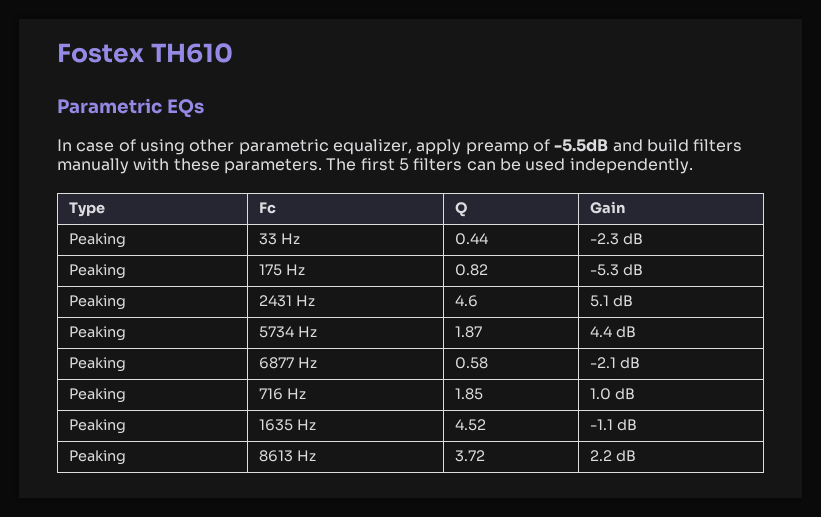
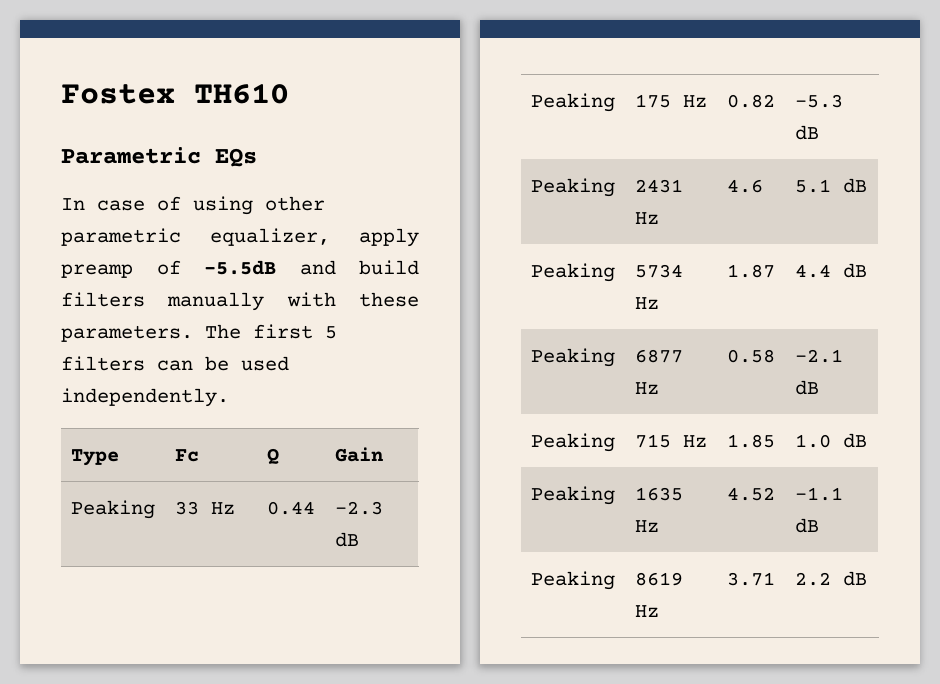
- Peaking | 716 Hz | 1.85 | 1.0 dB
+ Peaking | 715 Hz | 1.85 | 1.0 dB
- Peaking | 8613 Hz | 3.72 | 2.2 dB
+ Peaking | 8619 Hz | 3.71 | 2.2 dB

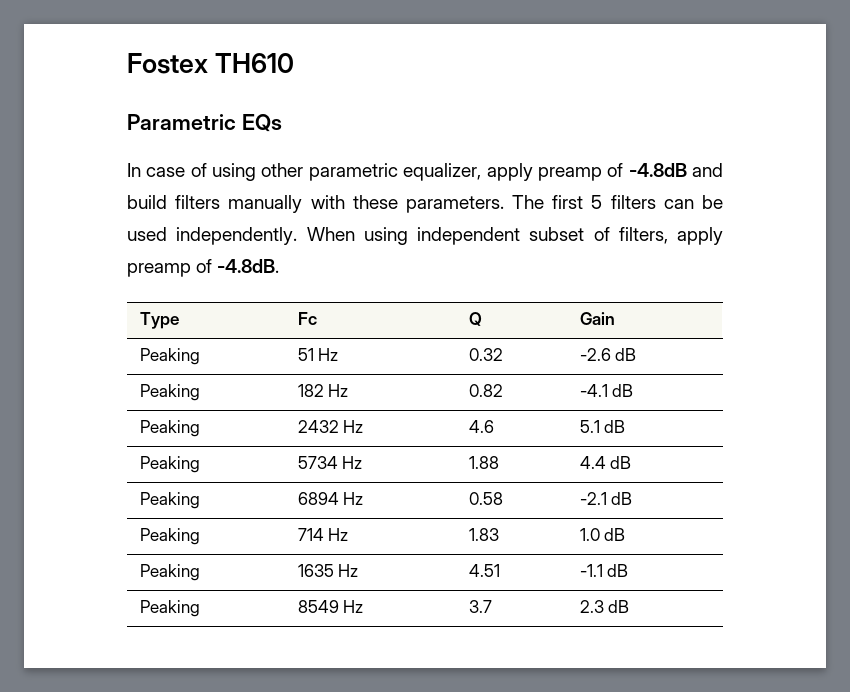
- In case of using other parametric equalizer, apply preamp of -5.5dB and build filters manually with these parameters.
+ In case of using other parametric equalizer, apply preamp of -4.8dB and build filters manually with these parameters.
+ When using independent subset of filters, apply preamp of -4.8dB.
- Peaking | 33 Hz | 0.44 | -2.3 dB
- Peaking | 175 Hz | 0.82 | -5.3 dB
- Peaking | 2431 Hz | 4.6 | 5.1 dB
+ Peaking | 51 Hz | 0.32 | -2.6 dB
+ Peaking | 182 Hz | 0.82 | -4.1 dB
+ Peaking | 2432 Hz | 4.6 | 5.1 dB
- Peaking | 5734 Hz | 1.87 | 4.4 dB
+ Peaking | 5734 Hz | 1.88 | 4.4 dB
- Peaking | 6877 Hz | 0.58 | -2.1 dB
+ Peaking | 6894 Hz | 0.58 | -2.1 dB
- Peaking | 715 Hz | 1.85 | 1.0 dB
+ Peaking | 714 Hz | 1.83 | 1.0 dB
- Peaking | 1635 Hz | 4.52 | -1.1 dB
+ Peaking | 1635 Hz | 4.51 | -1.1 dB
- Peaking | 8619 Hz | 3.71 | 2.2 dB
+ Peaking | 8549 Hz | 3.7 | 2.3 dB

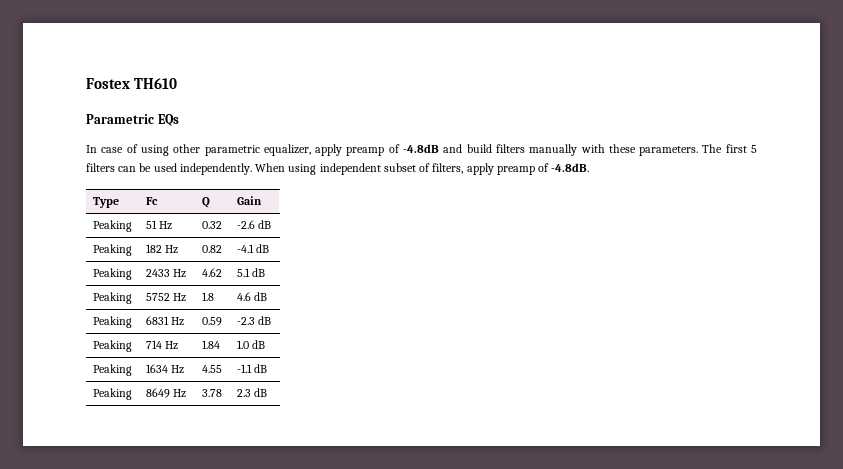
- Peaking | 2432 Hz | 4.6 | 5.1 dB
+ Peaking | 2433 Hz | 4.62 | 5.1 dB
- Peaking | 5734 Hz | 1.88 | 4.4 dB
- Peaking | 6894 Hz | 0.58 | -2.1 dB
+ Peaking | 5752 Hz | 1.8 | 4.6 dB
+ Peaking | 6831 Hz | 0.59 | -2.3 dB
- Peaking | 714 Hz | 1.83 | 1.0 dB
+ Peaking | 714 Hz | 1.84 | 1.0 dB
- Peaking | 1635 Hz | 4.51 | -1.1 dB
+ Peaking | 1634 Hz | 4.55 | -1.1 dB
- Peaking | 8549 Hz | 3.7 | 2.3 dB
+ Peaking | 8649 Hz | 3.78 | 2.3 dB

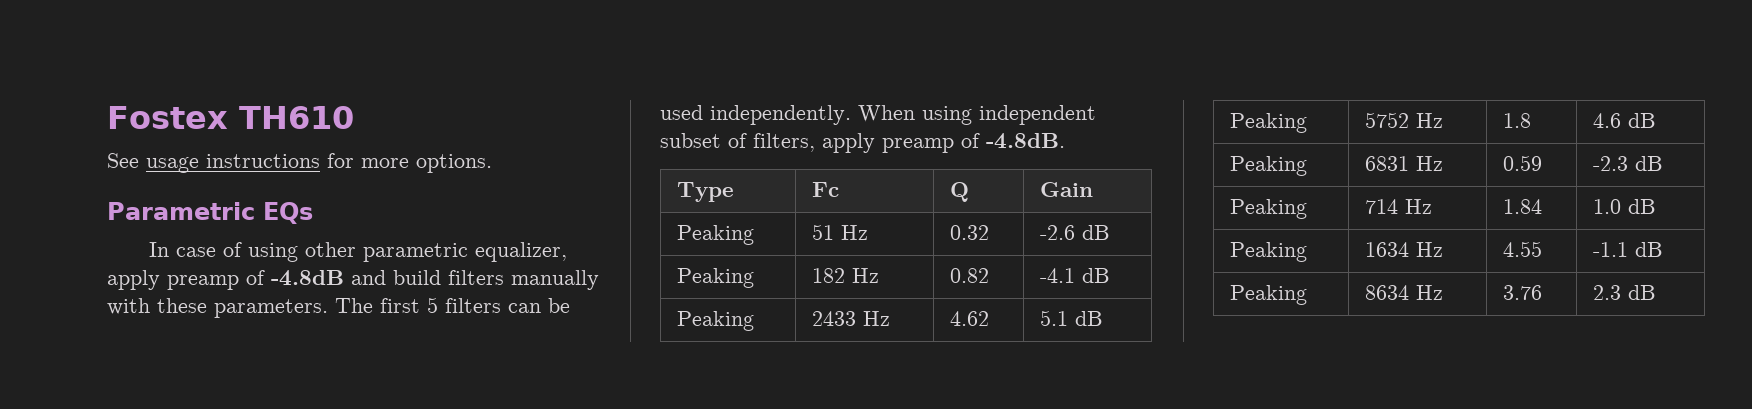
+ See usage instructions for more options.
- Peaking | 8649 Hz | 3.78 | 2.3 dB
+ Peaking | 8634 Hz | 3.76 | 2.3 dB

